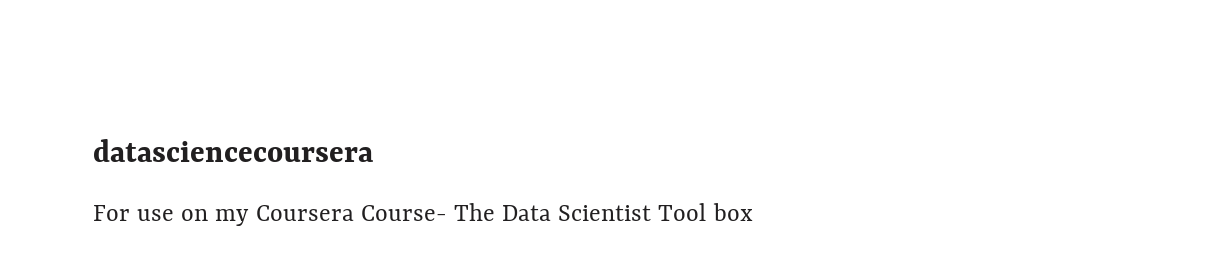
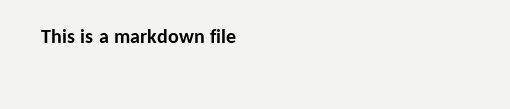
- datasciencecoursera
- For use on my Coursera Course- The Data Scientist Tool box
+ This is a markdown file

